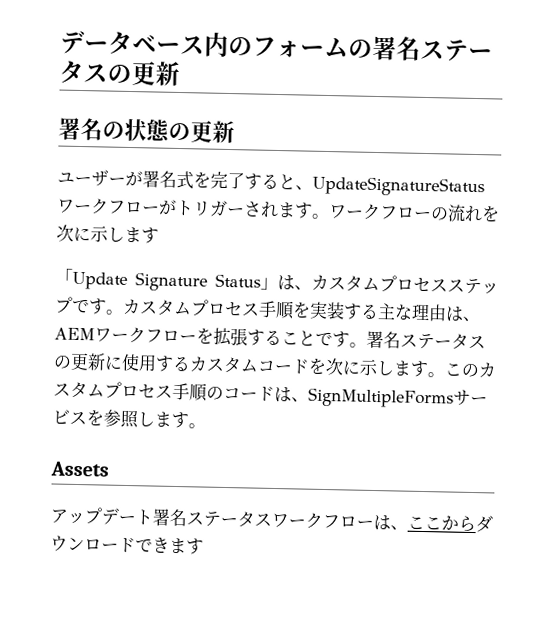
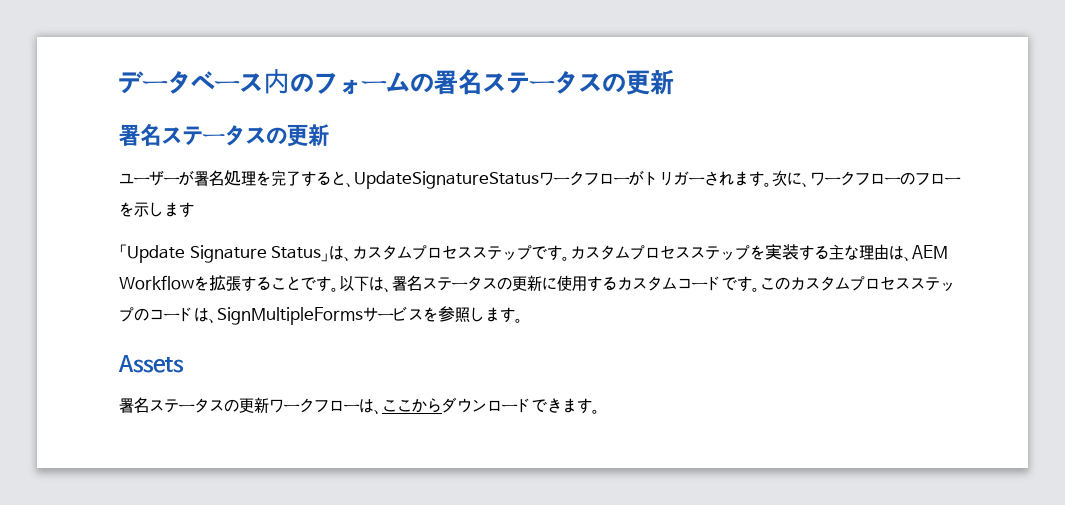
  データベース内のフォームの署名ステータスの更新
- 署名の状態の更新
+ 署名ステータスの更新
- ユーザーが署名式を完了すると、UpdateSignatureStatusワークフローがトリガーされます。
+ ユーザーが署名処理を完了すると、UpdateSignatureStatusワークフローがトリガーされます。
- ワークフローの流れを次に示します
+ 次に、ワークフローのフローを示します
- カスタムプロセス手順を実装する主な理由は、AEMワークフローを拡張することです。
+ カスタムプロセスステップを実装する主な理由は、AEM Workflowを拡張することです。
- 署名ステータスの更新に使用するカスタムコードを次に示します。
+ 以下は、署名ステータスの更新に使用するカスタムコードです。
- このカスタムプロセス手順のコードは、SignMultipleFormsサービスを参照します。
+ このカスタムプロセスステップのコードは、SignMultipleFormsサービスを参照します。
- アップデート署名ステータスワークフローは、ここからダウンロードできます
+ 署名ステータスの更新ワークフローは、ここからダウンロードできます。

